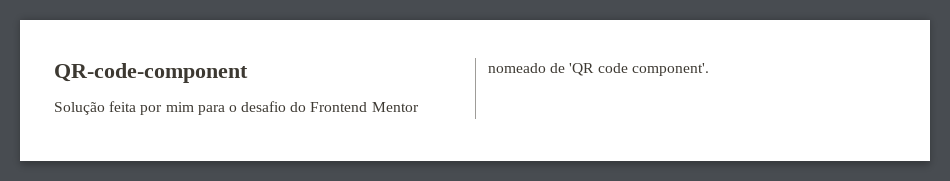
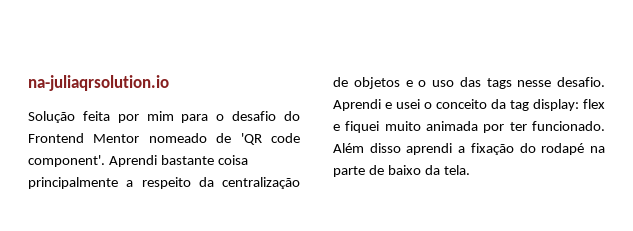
- QR-code-component
+ na-juliaqrsolution.io
+ Aprendi bastante coisa principalmente a respeito da centralização de objetos e o uso das tags nesse desafio. Aprendi e usei o conceito da tag display: flex e fiquei muito animada por ter funcionado. Além disso aprendi a fixação do rodapé na parte de baixo da tela.

